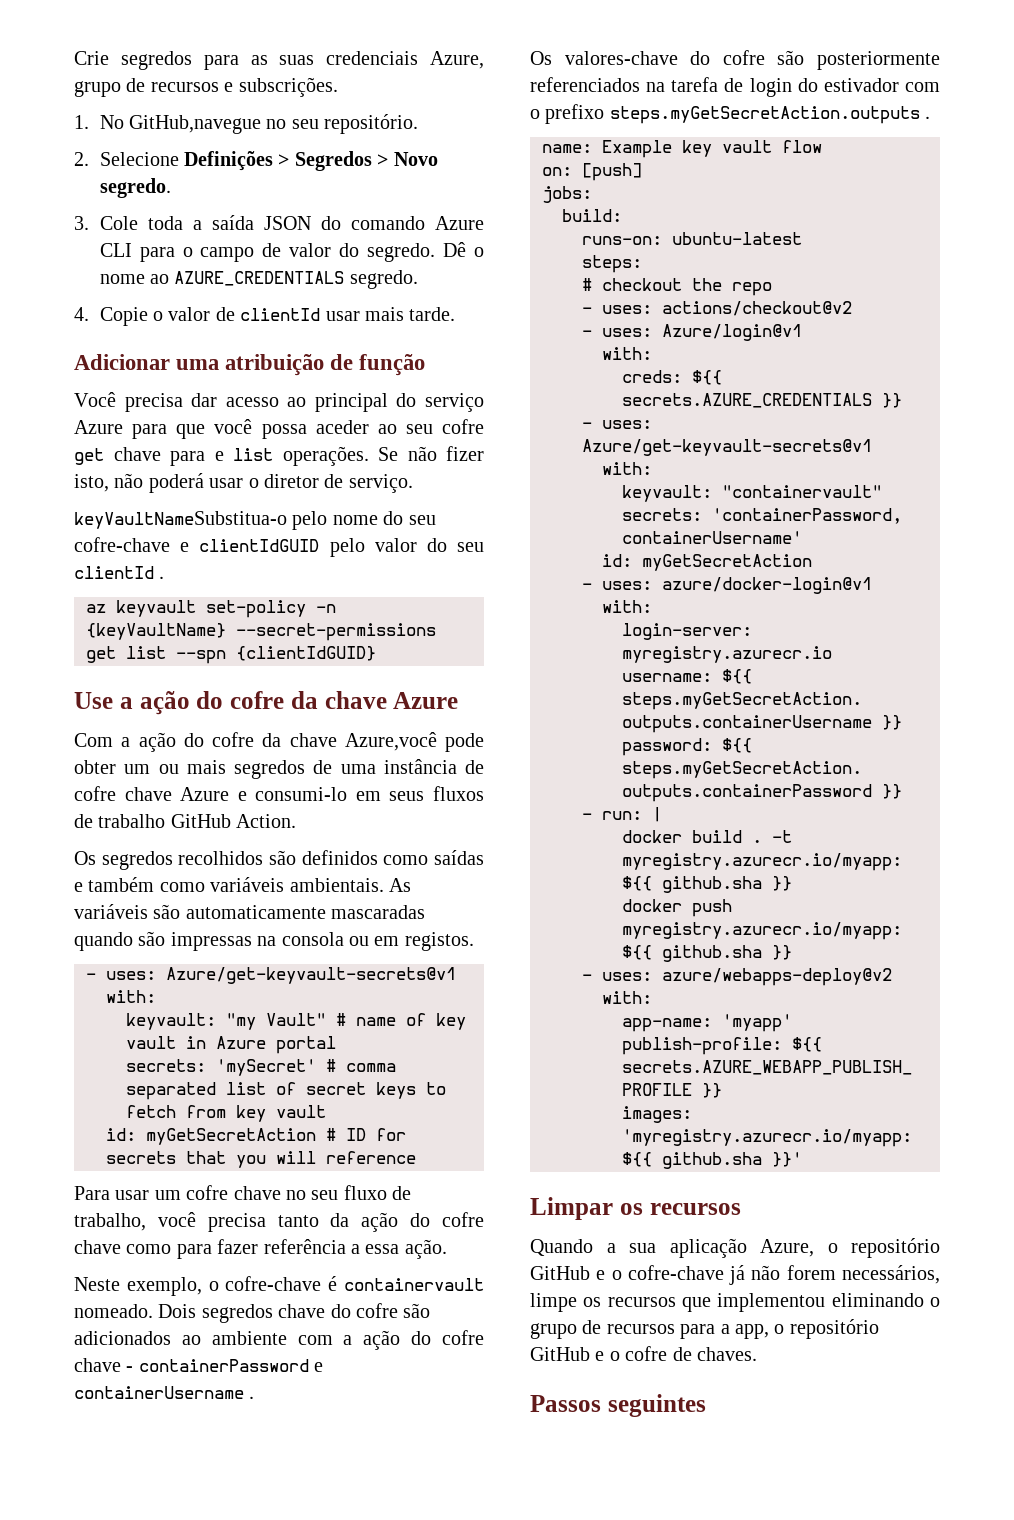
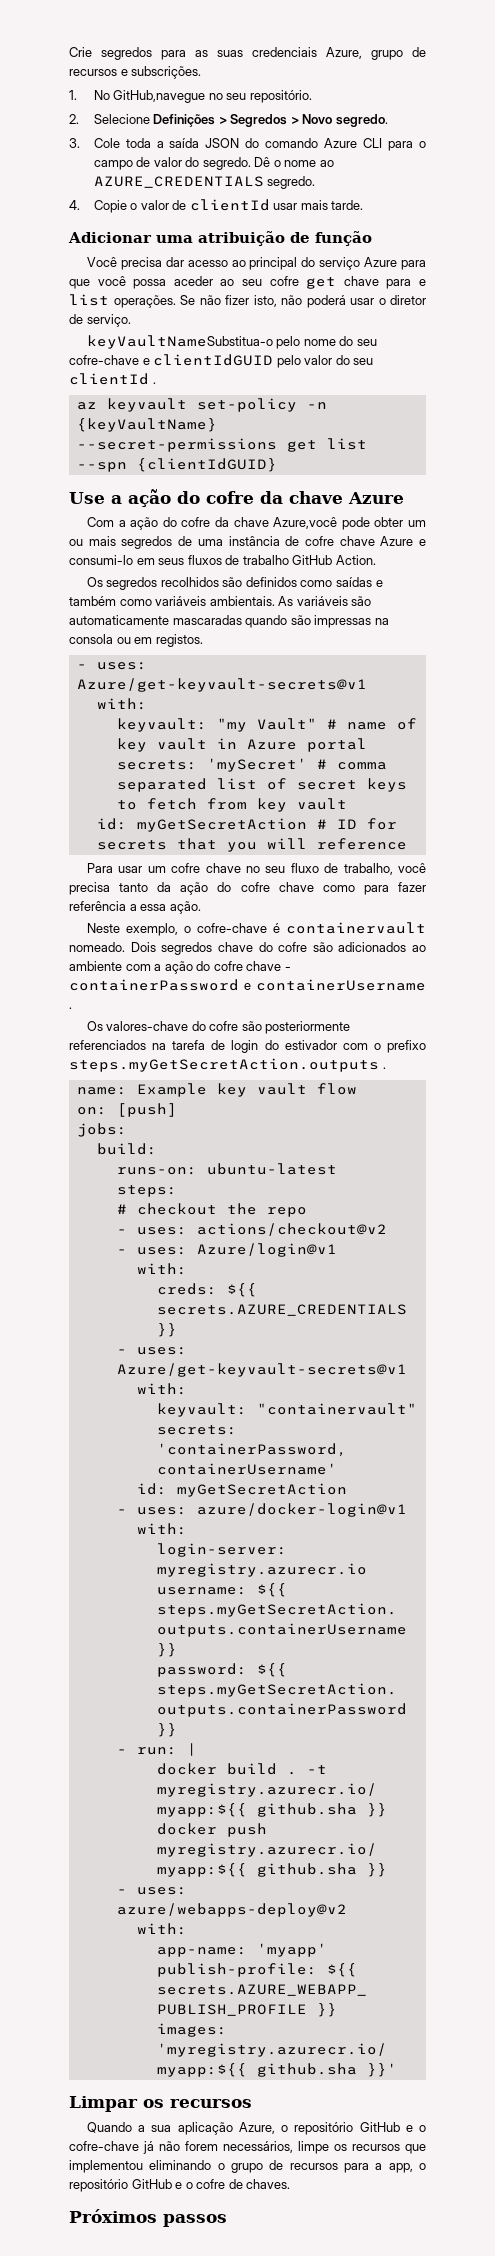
- Passos seguintes
+ Próximos passos

